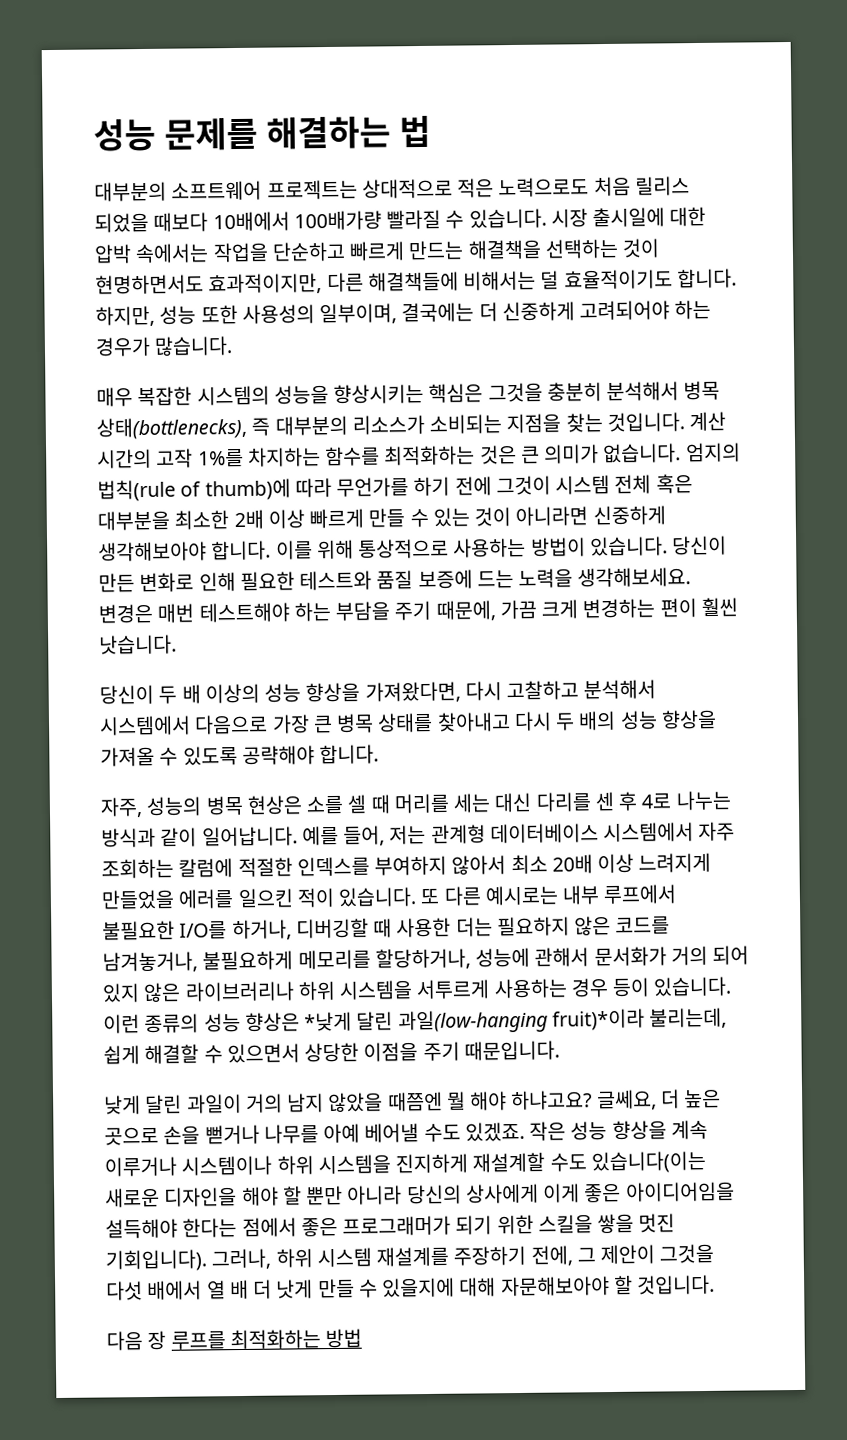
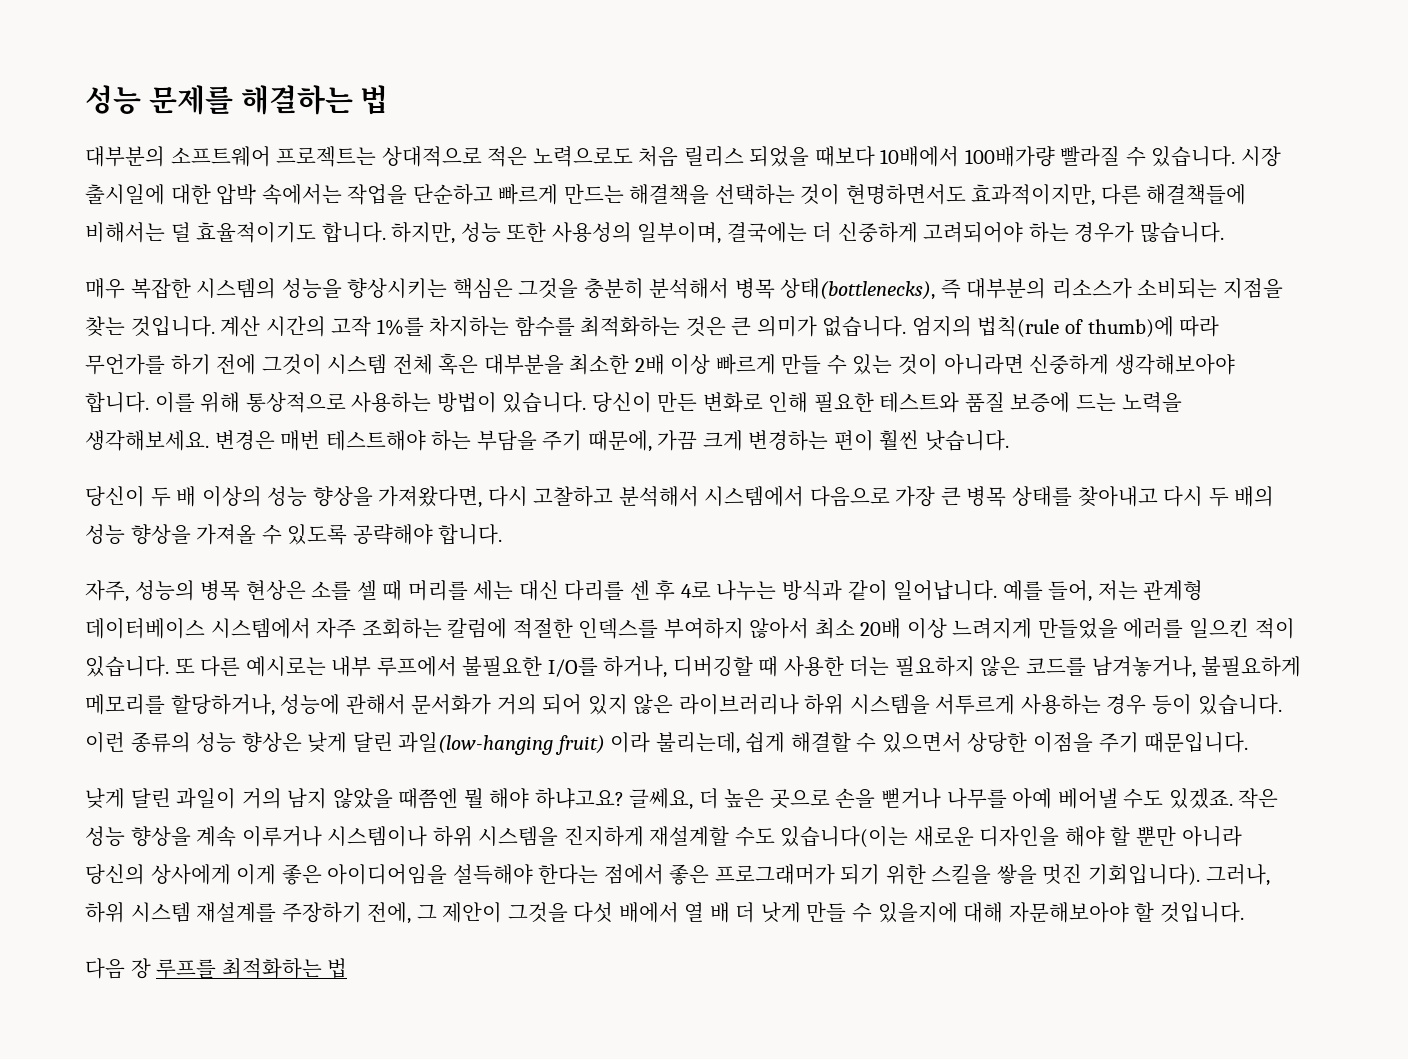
- 이런 종류의 성능 향상은 *낮게 달린 과일(low-hanging fruit)*이라 불리는데, 쉽게 해결할 수 있으면서 상당한 이점을 주기 때문입니다.
+ 이런 종류의 성능 향상은 낮게 달린 과일(low-hanging fruit) 이라 불리는데, 쉽게 해결할 수 있으면서 상당한 이점을 주기 때문입니다.
- 다음 장 루프를 최적화하는 방법
+ 다음 장 루프를 최적화하는 법

